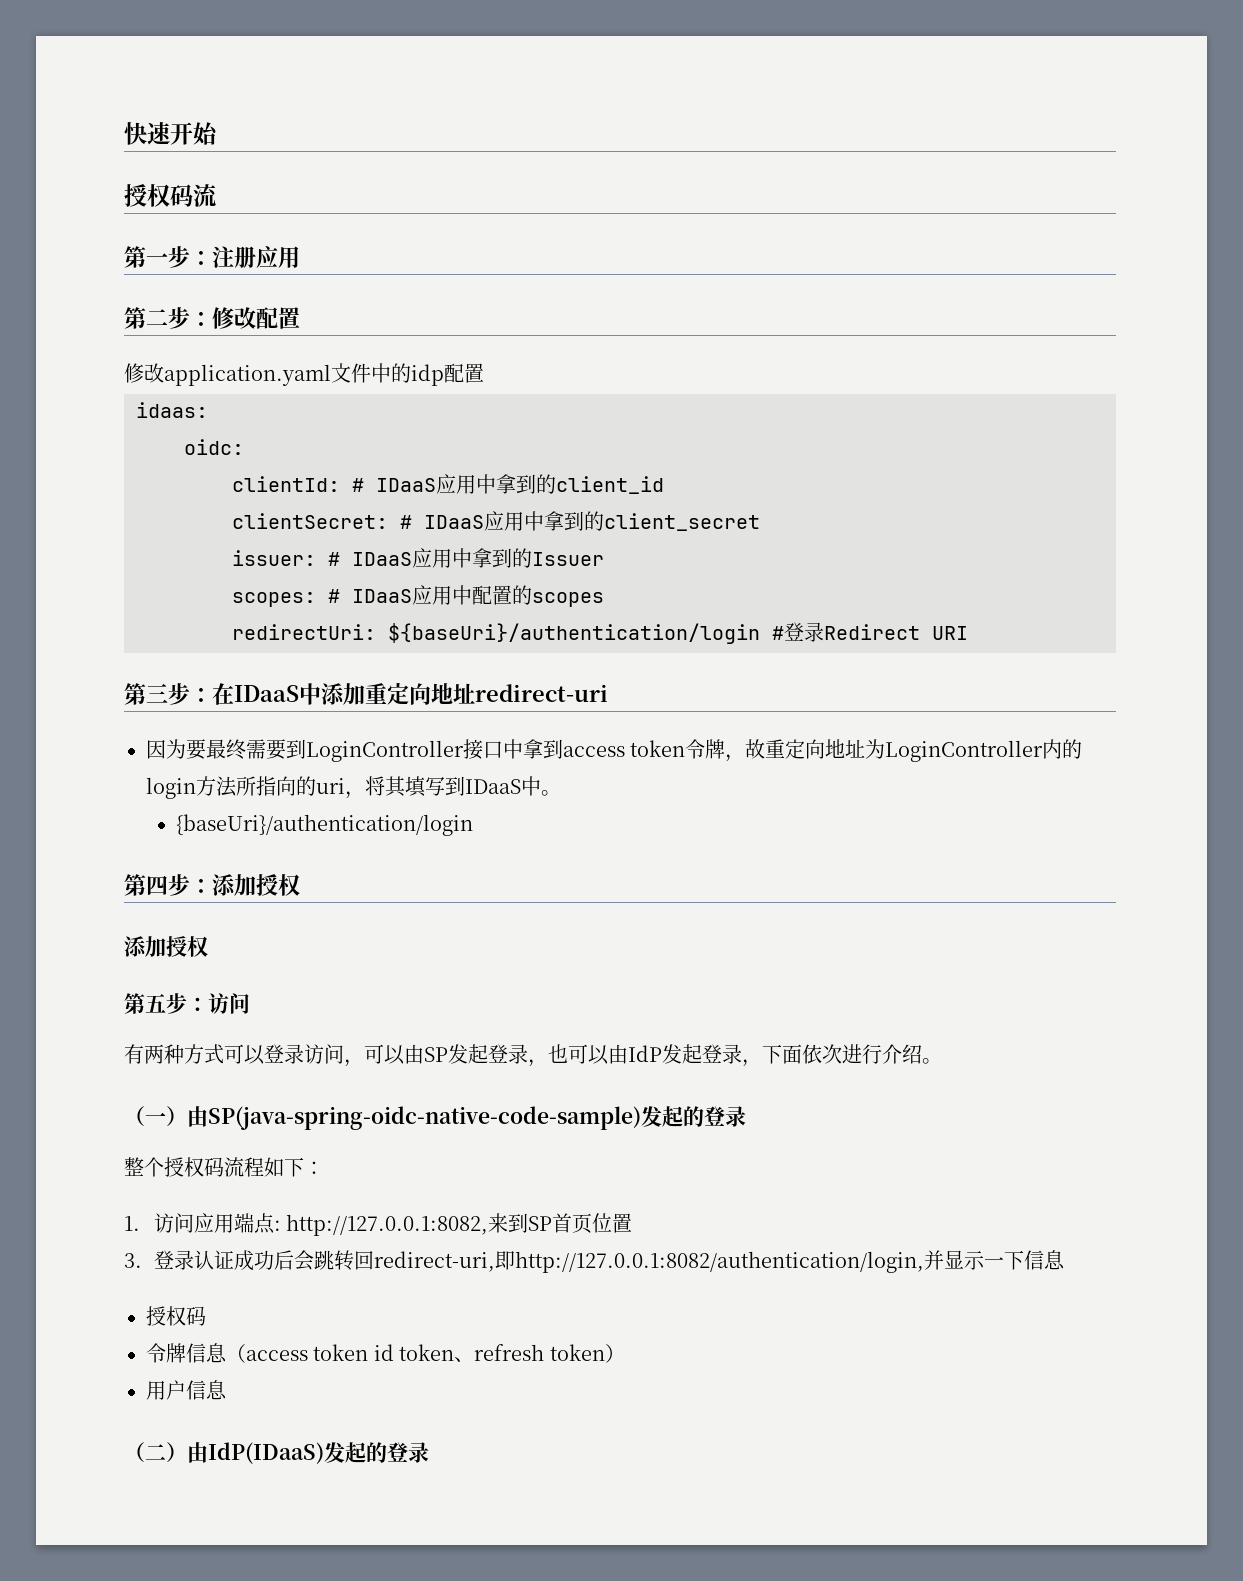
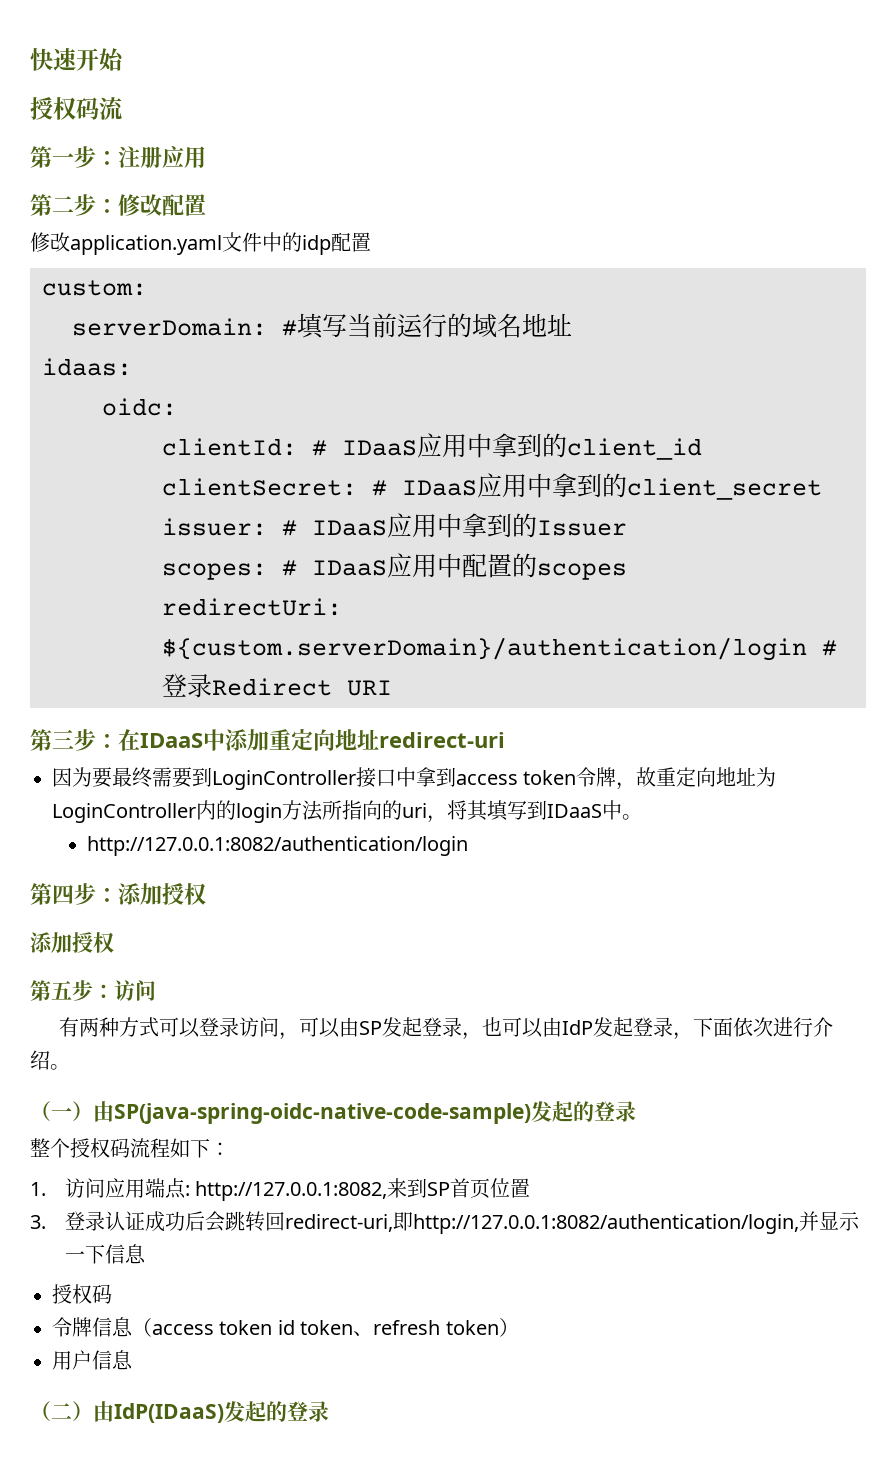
+ custom:
+ serverDomain: #填写当前运行的域名地址
- redirectUri: ${baseUri}/authentication/login #登录Redirect URI
+ redirectUri: ${custom.serverDomain}/authentication/login #登录Redirect URI
- {baseUri}/authentication/login
+ http://127.0.0.1:8082/authentication/login

